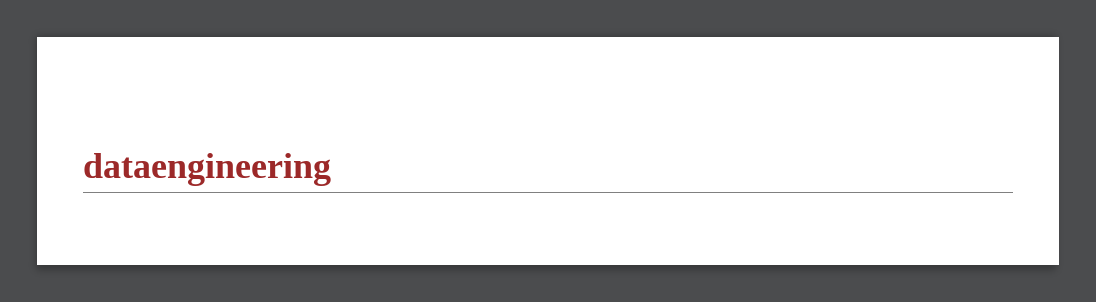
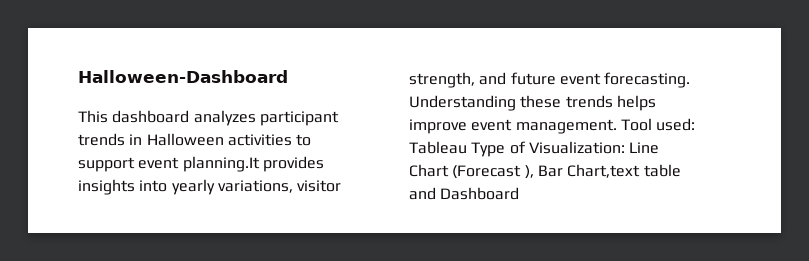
- dataengineering
+ Halloween-Dashboard
+ This dashboard analyzes participant trends in Halloween activities to support event planning.It provides insights into yearly variations, visitor strength, and future event forecasting. Understanding these trends helps improve event management. Tool used: Tableau Type of Visualization: Line Chart (Forecast ), Bar Chart,text table and Dashboard

